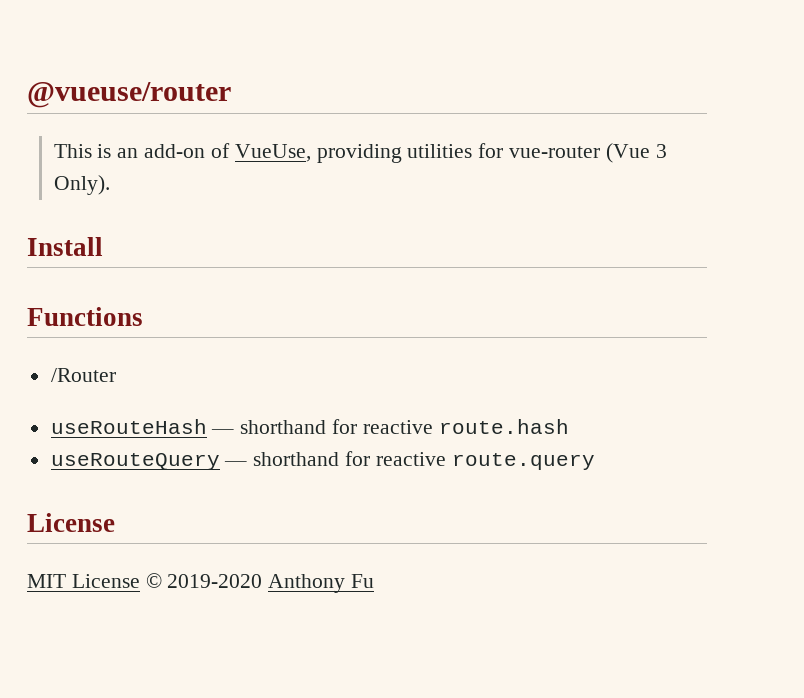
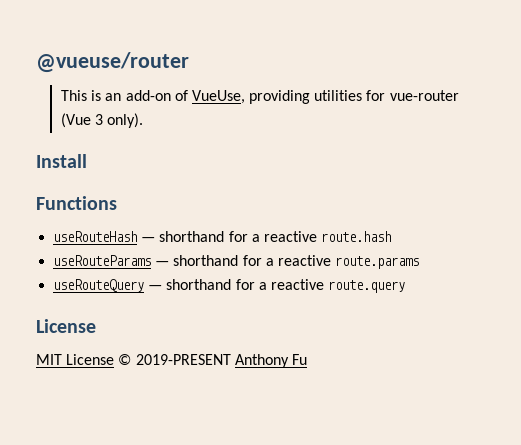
- This is an add-on of VueUse, providing utilities for vue-router (Vue 3 Only).
+ This is an add-on of VueUse, providing utilities for vue-router (Vue 3 only).
- /Router
- useRouteHash — shorthand for reactive route.hash
+ useRouteHash — shorthand for a reactive route.hash
+ useRouteParams — shorthand for a reactive route.params
- useRouteQuery — shorthand for reactive route.query
+ useRouteQuery — shorthand for a reactive route.query
- MIT License © 2019-2020 Anthony Fu
+ MIT License © 2019-PRESENT Anthony Fu

